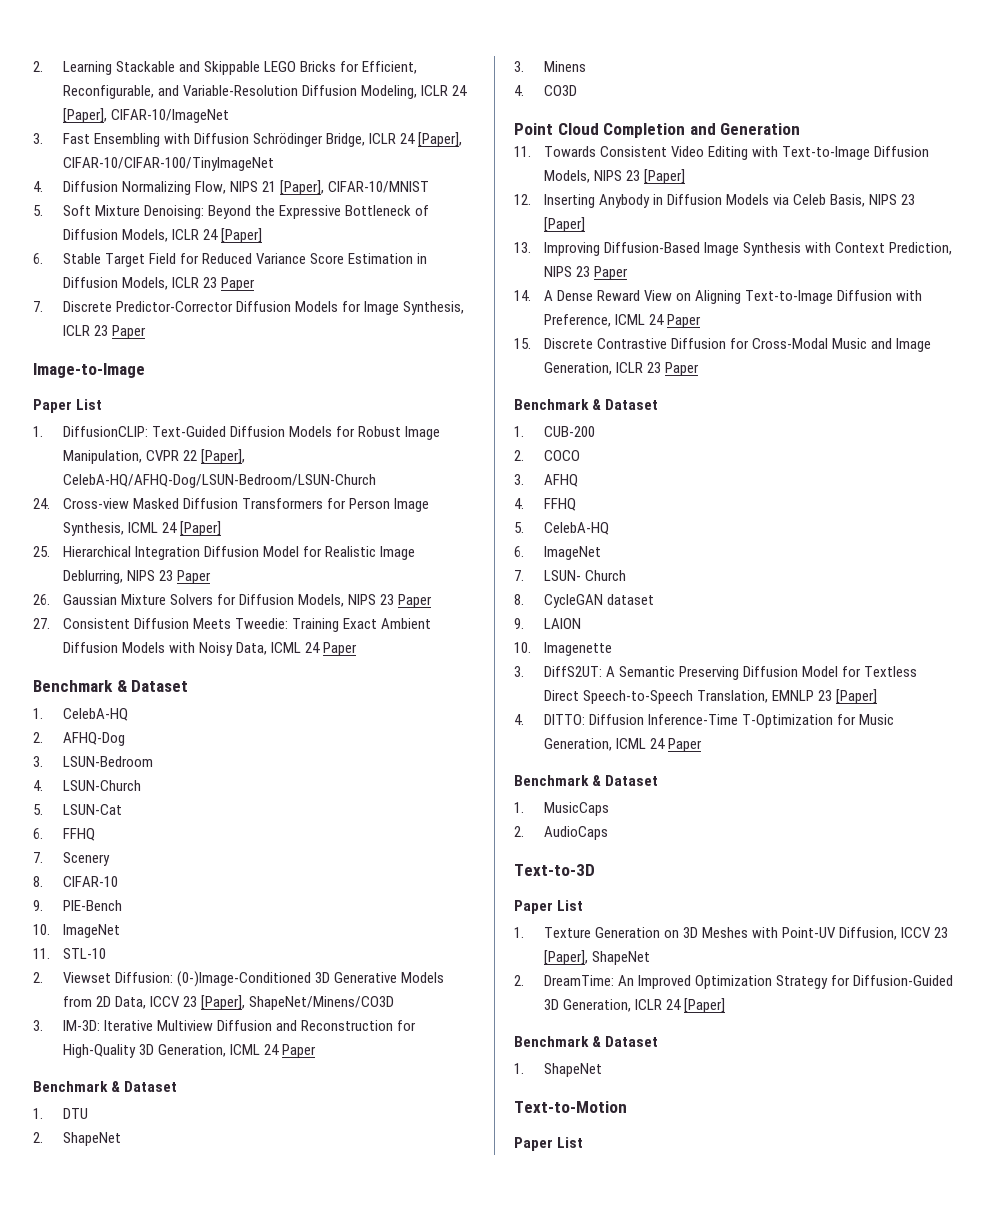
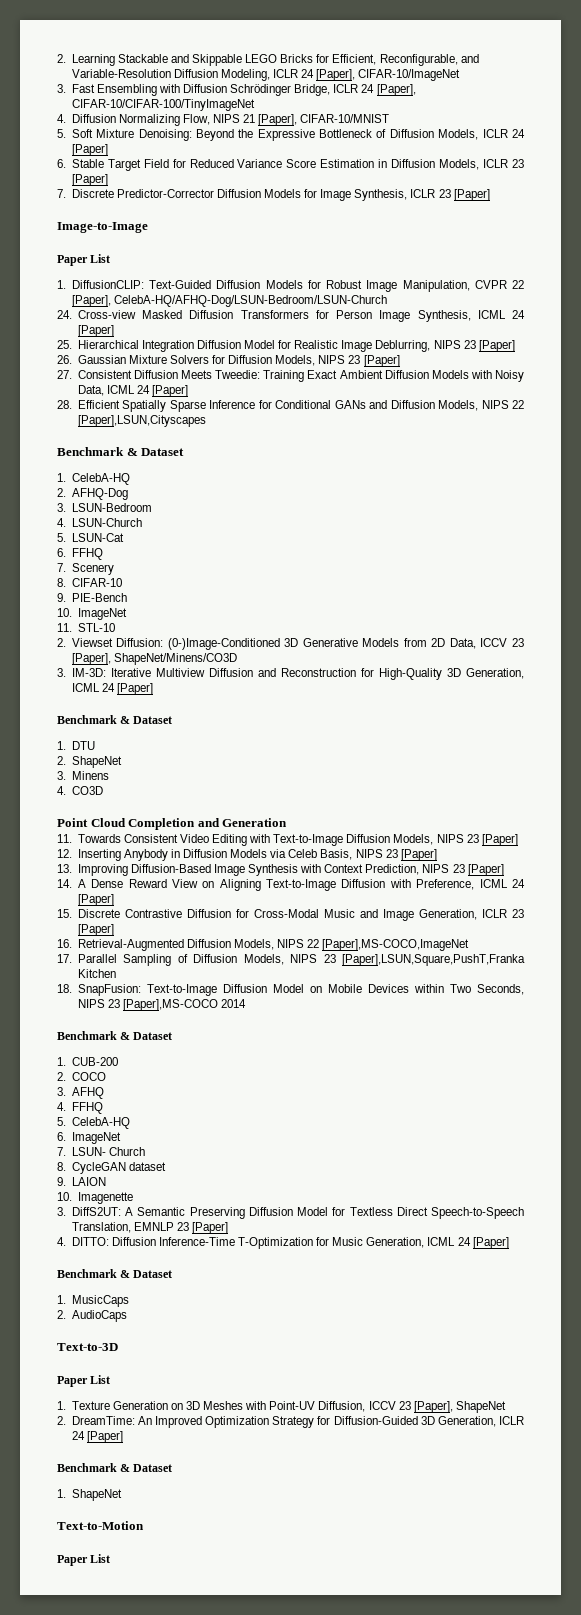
- 6. Stable Target Field for Reduced Variance Score Estimation in Diffusion Models, ICLR 23 Paper
+ 6. Stable Target Field for Reduced Variance Score Estimation in Diffusion Models, ICLR 23 [Paper]
- 7. Discrete Predictor-Corrector Diffusion Models for Image Synthesis, ICLR 23 Paper
+ 7. Discrete Predictor-Corrector Diffusion Models for Image Synthesis, ICLR 23 [Paper]
- 25. Hierarchical Integration Diffusion Model for Realistic Image Deblurring, NIPS 23 Paper
+ 25. Hierarchical Integration Diffusion Model for Realistic Image Deblurring, NIPS 23 [Paper]
- 26. Gaussian Mixture Solvers for Diffusion Models, NIPS 23 Paper
+ 26. Gaussian Mixture Solvers for Diffusion Models, NIPS 23 [Paper]
- 27. Consistent Diffusion Meets Tweedie: Training Exact Ambient Diffusion Models with Noisy Data, ICML 24 Paper
+ 27. Consistent Diffusion Meets Tweedie: Training Exact Ambient Diffusion Models with Noisy Data, ICML 24 [Paper]
+ 28. Efficient Spatially Sparse Inference for Conditional GANs and Diffusion Models, NIPS 22 [Paper],LSUN,Cityscapes
- 3. IM-3D: Iterative Multiview Diffusion and Reconstruction for High-Quality 3D Generation, ICML 24 Paper
+ 3. IM-3D: Iterative Multiview Diffusion and Reconstruction for High-Quality 3D Generation, ICML 24 [Paper]
- 13. Improving Diffusion-Based Image Synthesis with Context Prediction, NIPS 23 Paper
+ 13. Improving Diffusion-Based Image Synthesis with Context Prediction, NIPS 23 [Paper]
- 14. A Dense Reward View on Aligning Text-to-Image Diffusion with Preference, ICML 24 Paper
+ 14. A Dense Reward View on Aligning Text-to-Image Diffusion with Preference, ICML 24 [Paper]
- 15. Discrete Contrastive Diffusion for Cross-Modal Music and Image Generation, ICLR 23 Paper
+ 15. Discrete Contrastive Diffusion for Cross-Modal Music and Image Generation, ICLR 23 [Paper]
+ 16. Retrieval-Augmented Diffusion Models, NIPS 22 [Paper],MS-COCO,ImageNet
+ 17. Parallel Sampling of Diffusion Models, NIPS 23 [Paper],LSUN,Square,PushT,Franka Kitchen
+ 18. SnapFusion: Text-to-Image Diffusion Model on Mobile Devices within Two Seconds, NIPS 23 [Paper],MS-COCO 2014
- 4. DITTO: Diffusion Inference-Time T-Optimization for Music Generation, ICML 24 Paper
+ 4. DITTO: Diffusion Inference-Time T-Optimization for Music Generation, ICML 24 [Paper]

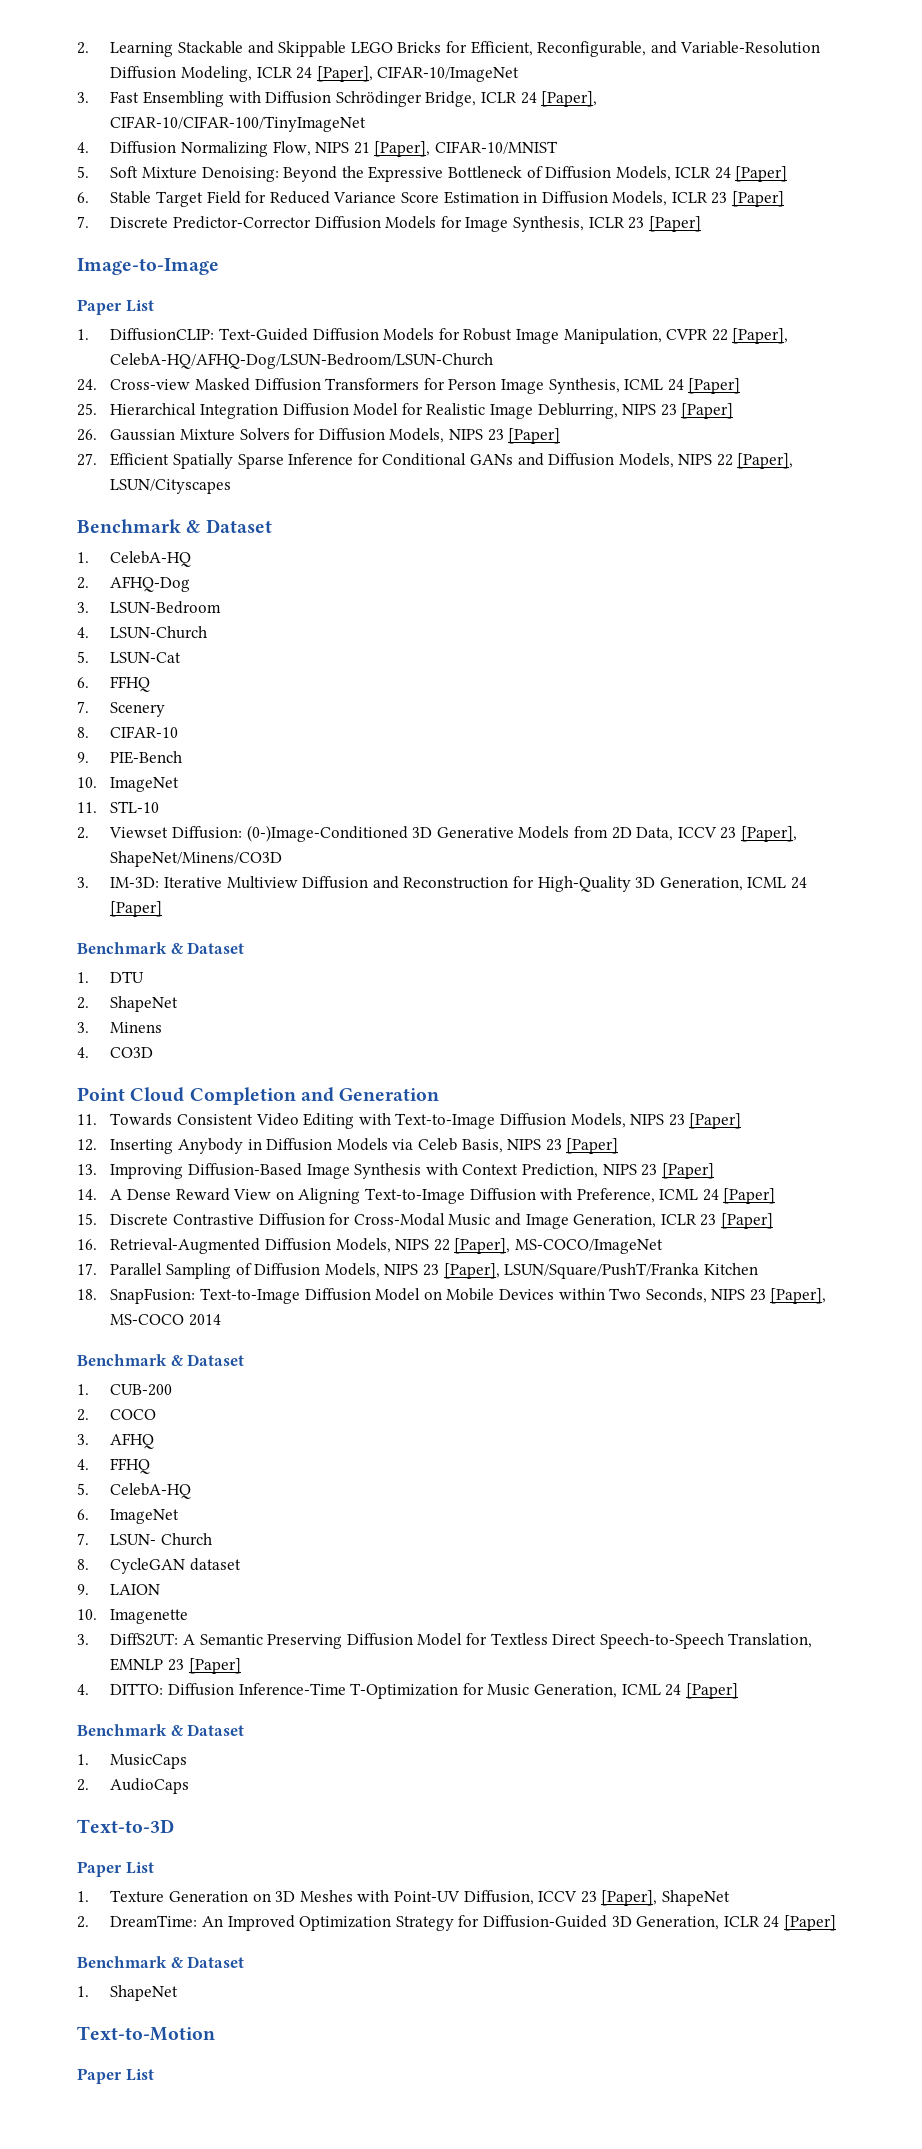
- 27. Consistent Diffusion Meets Tweedie: Training Exact Ambient Diffusion Models with Noisy Data, ICML 24 [Paper]
- 28. Efficient Spatially Sparse Inference for Conditional GANs and Diffusion Models, NIPS 22 [Paper],LSUN,Cityscapes
+ 27. Efficient Spatially Sparse Inference for Conditional GANs and Diffusion Models, NIPS 22 [Paper], LSUN/Cityscapes
- 16. Retrieval-Augmented Diffusion Models, NIPS 22 [Paper],MS-COCO,ImageNet
+ 16. Retrieval-Augmented Diffusion Models, NIPS 22 [Paper], MS-COCO/ImageNet
- 17. Parallel Sampling of Diffusion Models, NIPS 23 [Paper],LSUN,Square,PushT,Franka Kitchen
+ 17. Parallel Sampling of Diffusion Models, NIPS 23 [Paper], LSUN/Square/PushT/Franka Kitchen
- 18. SnapFusion: Text-to-Image Diffusion Model on Mobile Devices within Two Seconds, NIPS 23 [Paper],MS-COCO 2014
+ 18. SnapFusion: Text-to-Image Diffusion Model on Mobile Devices within Two Seconds, NIPS 23 [Paper], MS-COCO 2014

